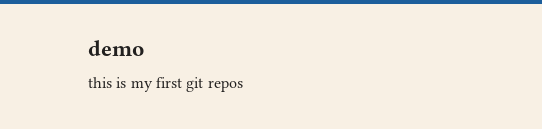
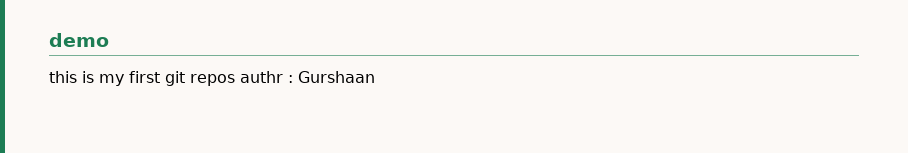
- this is my first git repos
+ this is my first git repos authr : Gurshaan

